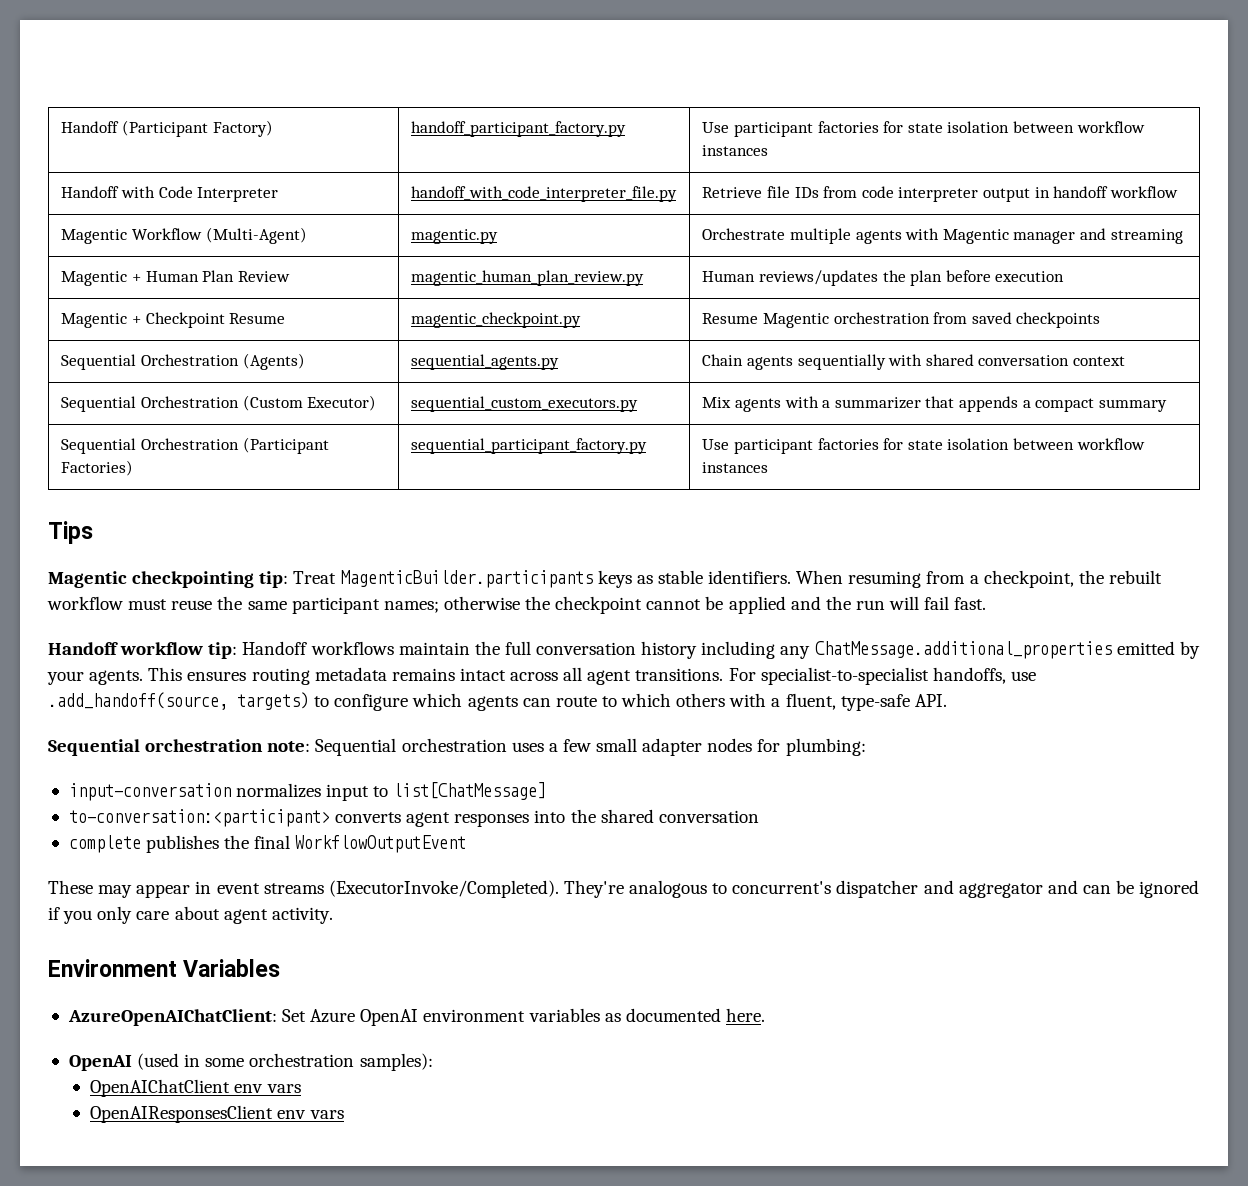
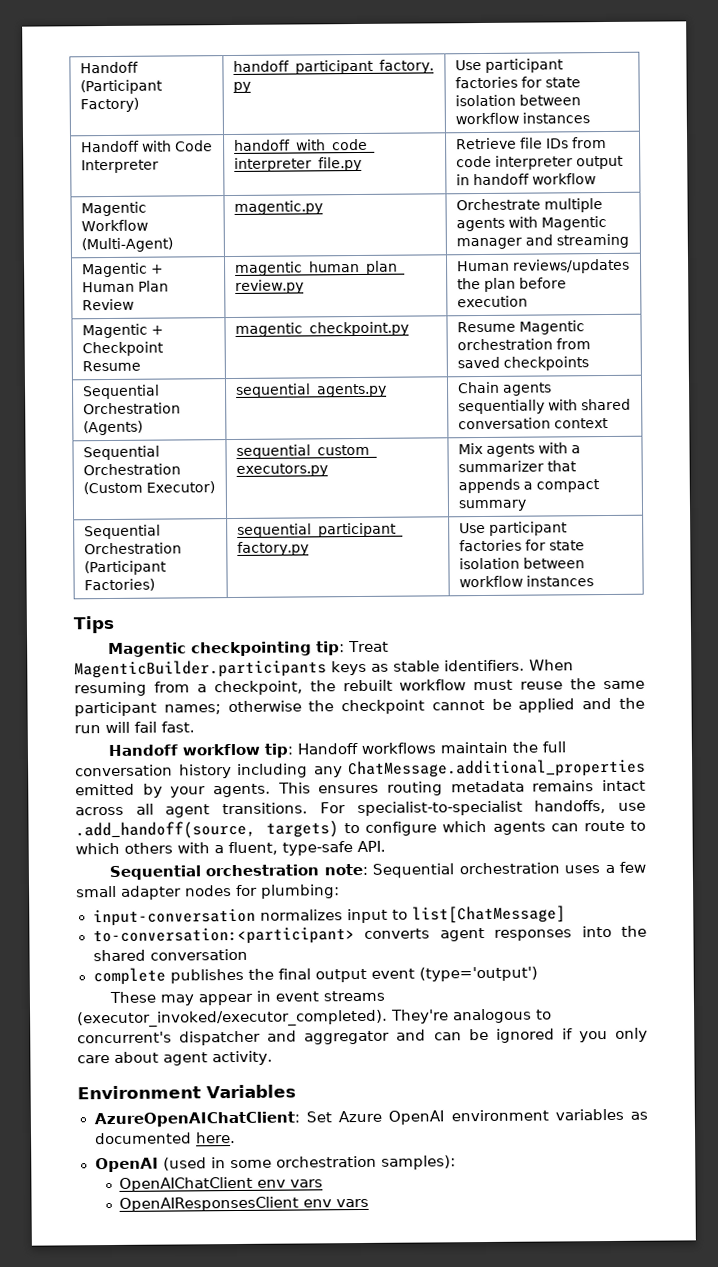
- complete publishes the final WorkflowOutputEvent
+ complete publishes the final output event (type='output')
- These may appear in event streams (ExecutorInvoke/Completed).
+ These may appear in event streams (executor_invoked/executor_completed).

